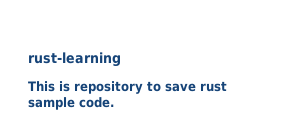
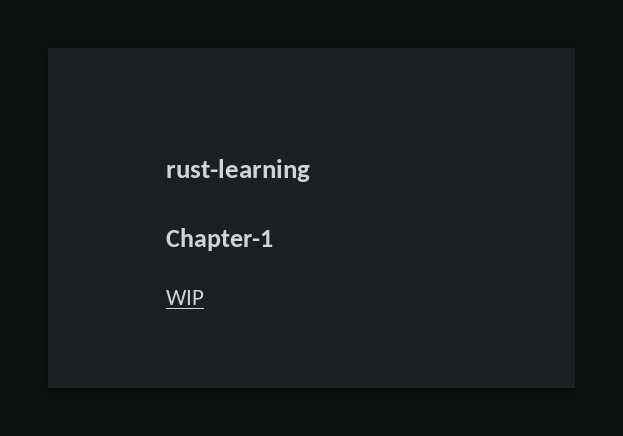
- This is repository to save rust sample code.
+ Chapter-1
+ WIP

